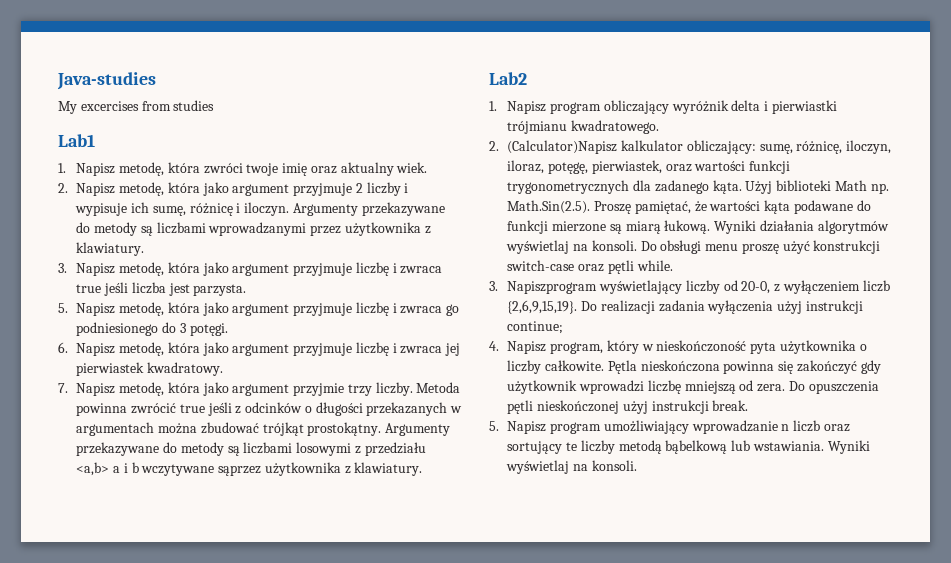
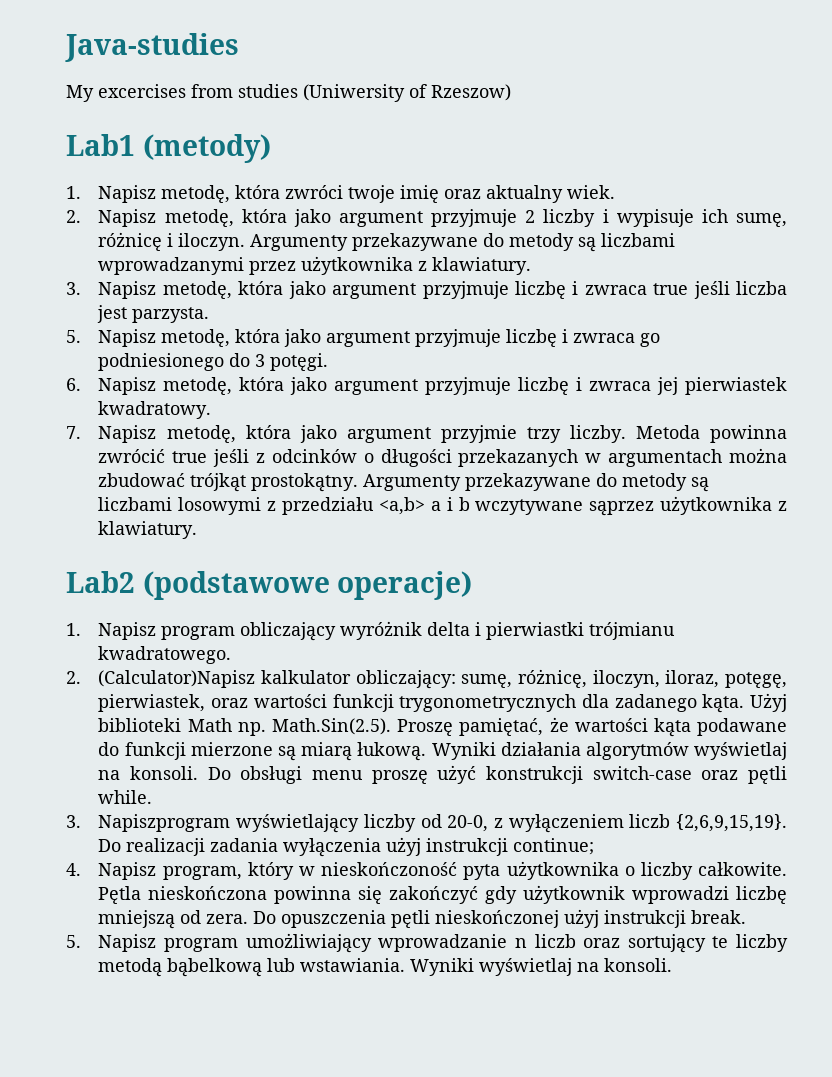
- My excercises from studies
+ My excercises from studies (Uniwersity of Rzeszow)
- Lab1
+ Lab1 (metody)
- Lab2
+ Lab2 (podstawowe operacje)

